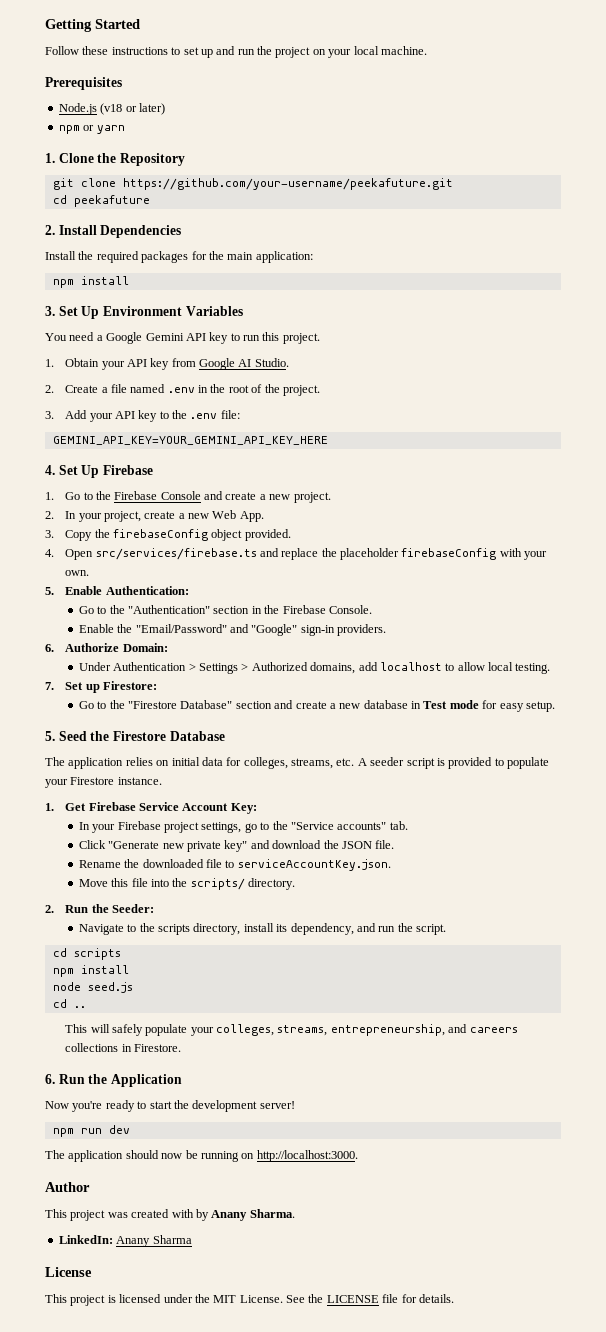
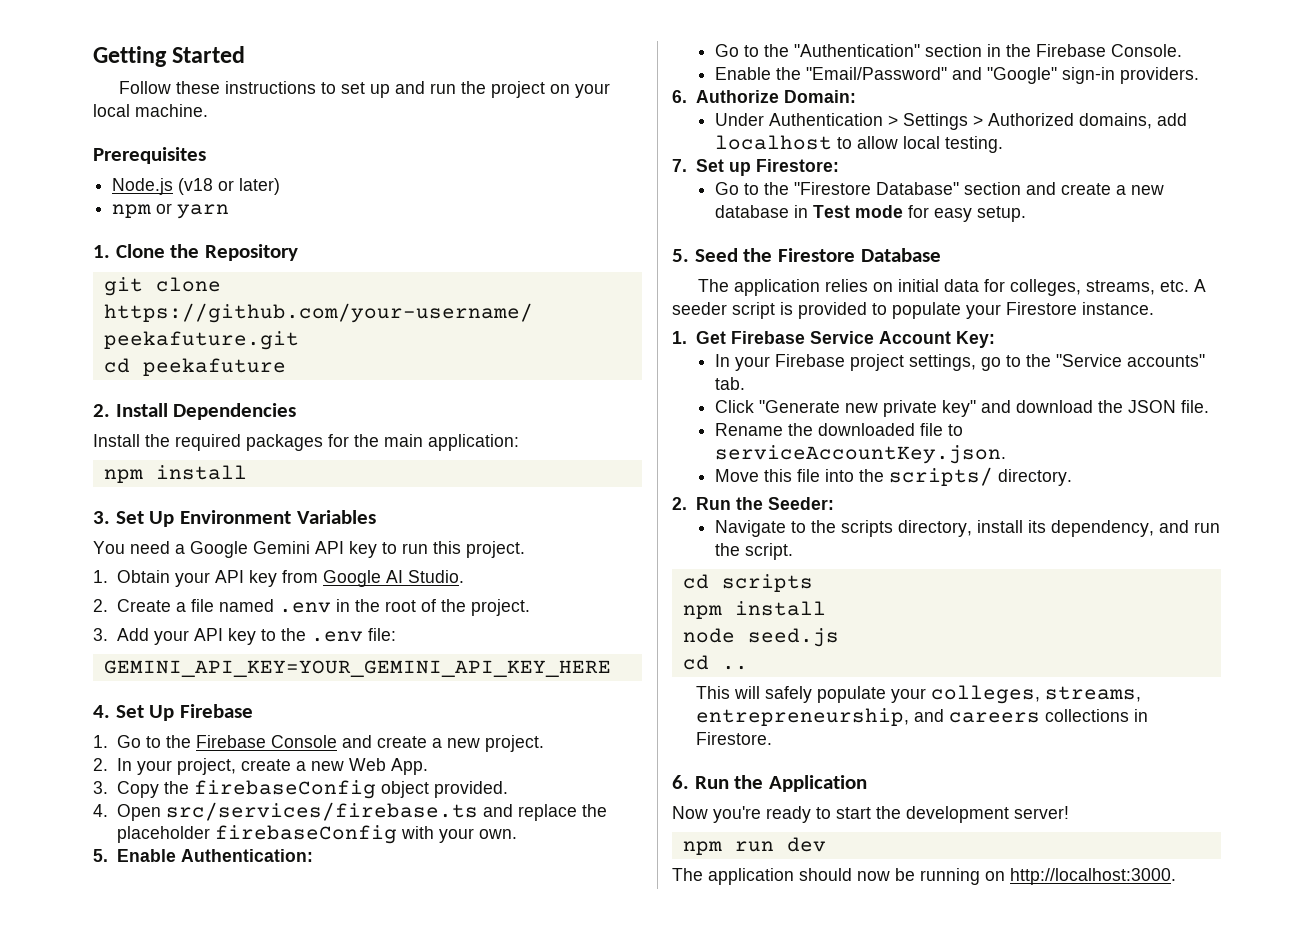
- Author
- This project was created with by Anany Sharma.
- LinkedIn: Anany Sharma
- License
- This project is licensed under the MIT License. See the LICENSE file for details.

